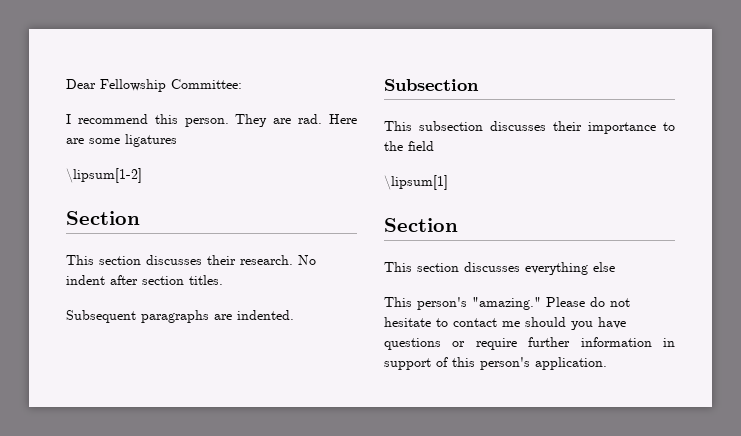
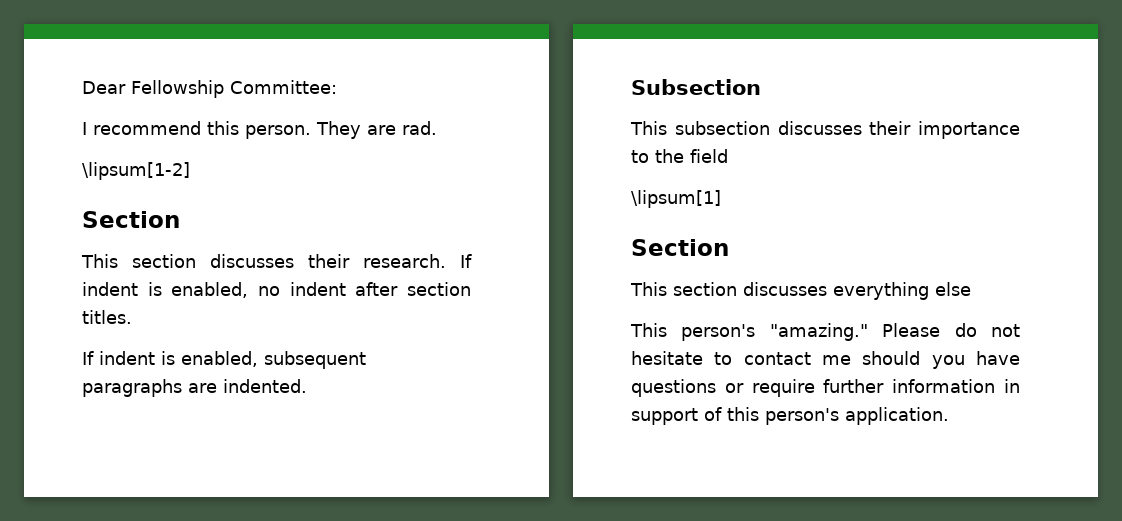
- Here are some ligatures
- No indent after section titles.
+ If indent is enabled, no indent after section titles.
- Subsequent paragraphs are indented.
+ If indent is enabled, subsequent paragraphs are indented.

